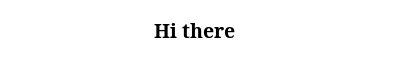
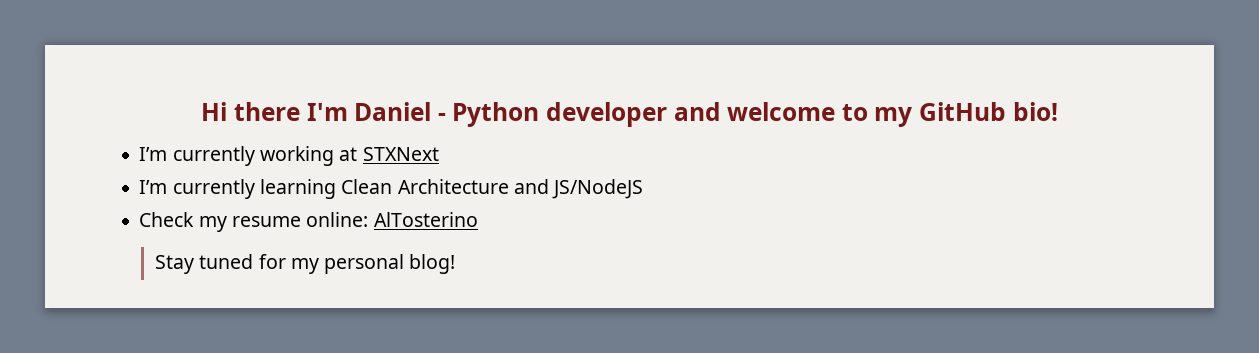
- Hi there
+ Hi there I'm Daniel - Python developer and welcome to my GitHub bio!
+ I’m currently working at STXNext
+ I’m currently learning Clean Architecture and JS/NodeJS
+ Check my resume online: AlTosterino
+ Stay tuned for my personal blog!

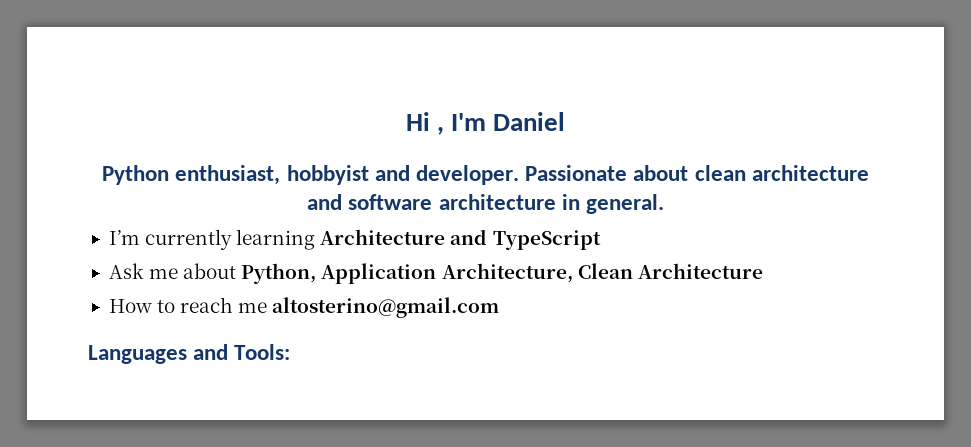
- Hi there I'm Daniel - Python developer and welcome to my GitHub bio!
- I’m currently working at STXNext
- I’m currently learning Clean Architecture and JS/NodeJS
- Check my resume online: AlTosterino
- Stay tuned for my personal blog!
+ Hi , I'm Daniel
+ Python enthusiast, hobbyist and developer. Passionate about clean architecture and software architecture in general.
+ I’m currently learning Architecture and TypeScript
+ Ask me about Python, Application Architecture, Clean Architecture
+ How to reach me altosterino@gmail.com
+ Languages and Tools:

